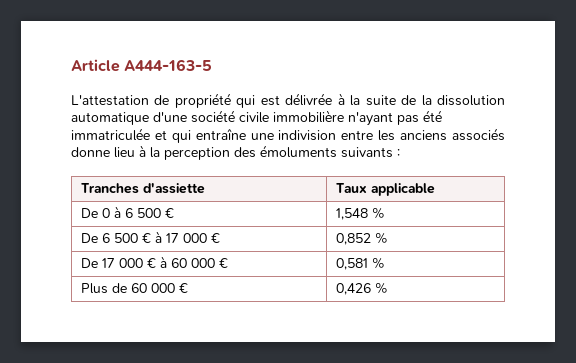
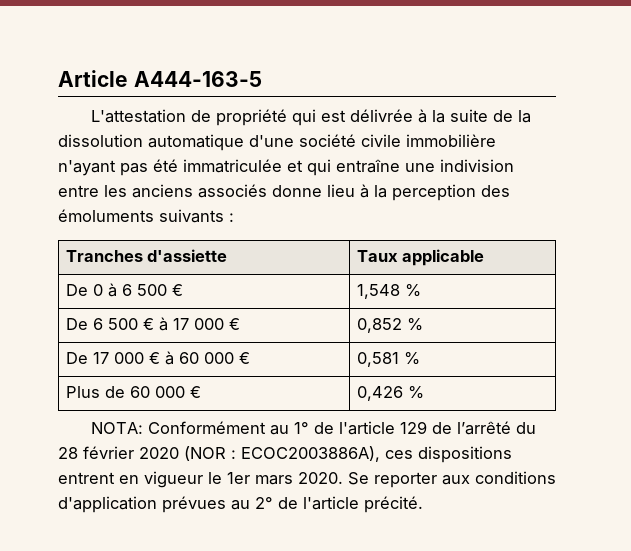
+ NOTA: Conformément au 1° de l'article 129 de l’arrêté du 28 février 2020 (NOR : ECOC2003886A), ces dispositions entrent en vigueur le 1er mars 2020. Se reporter aux conditions d'application prévues au 2° de l'article précité.

